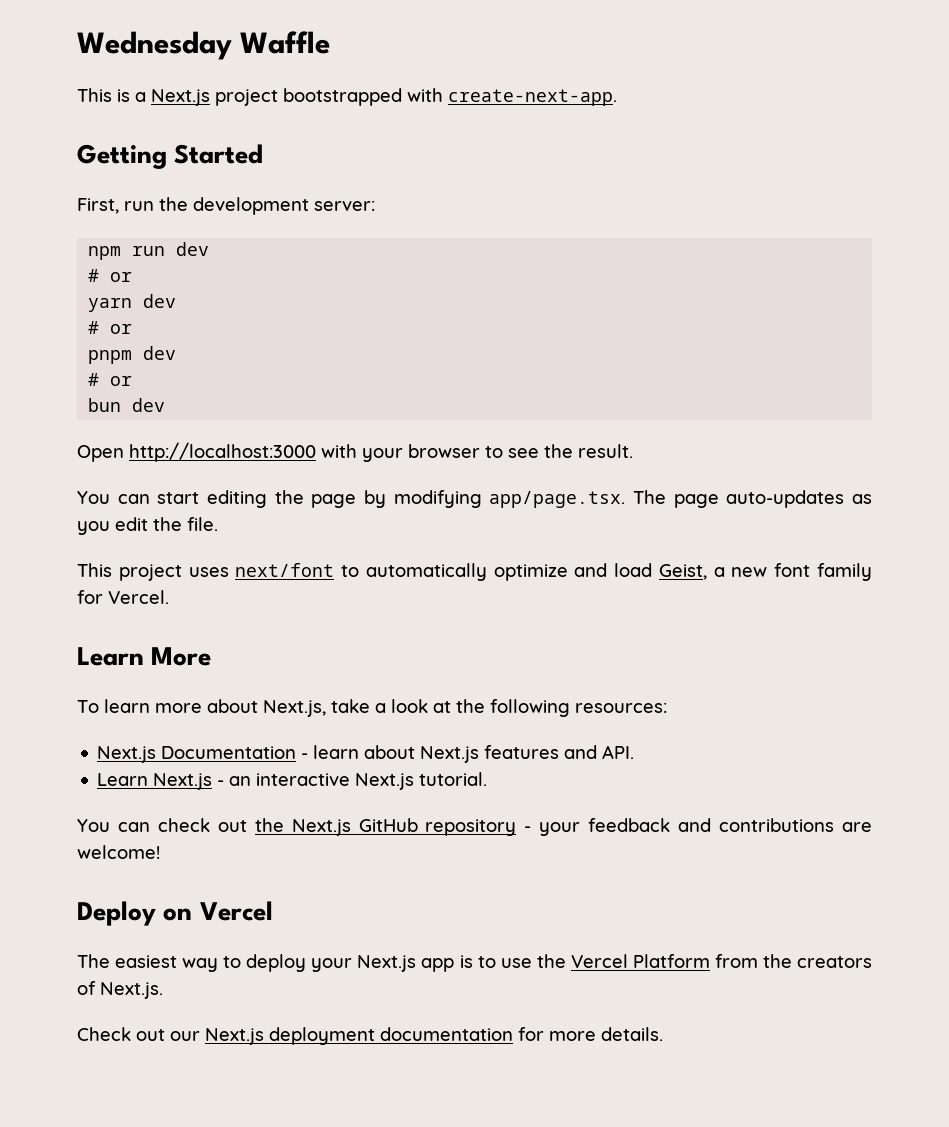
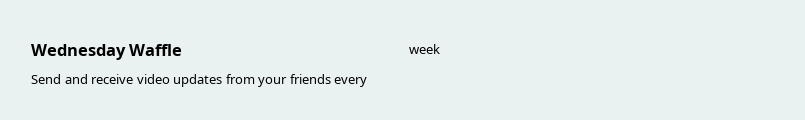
- This is a Next.js project bootstrapped with create-next-app.
- Getting Started
- First, run the development server:
- npm run dev
- # or
- yarn dev
- # or
- pnpm dev
- # or
- bun dev
- Open http://localhost:3000 with your browser to see the result.
- You can start editing the page by modifying app/page.tsx. The page auto-updates as you edit the file.
- This project uses next/font to automatically optimize and load Geist, a new font family for Vercel.
- Learn More
- To learn more about Next.js, take a look at the following resources:
- Next.js Documentation - learn about Next.js features and API.
- Learn Next.js - an interactive Next.js tutorial.
- You can check out the Next.js GitHub repository - your feedback and contributions are welcome!
- Deploy on Vercel
- The easiest way to deploy your Next.js app is to use the Vercel Platform from the creators of Next.js.
- Check out our Next.js deployment documentation for more details.
+ Send and receive video updates from your friends every week

